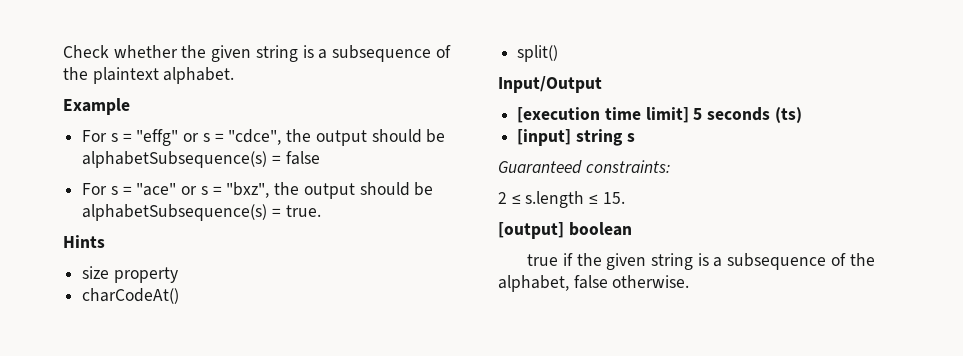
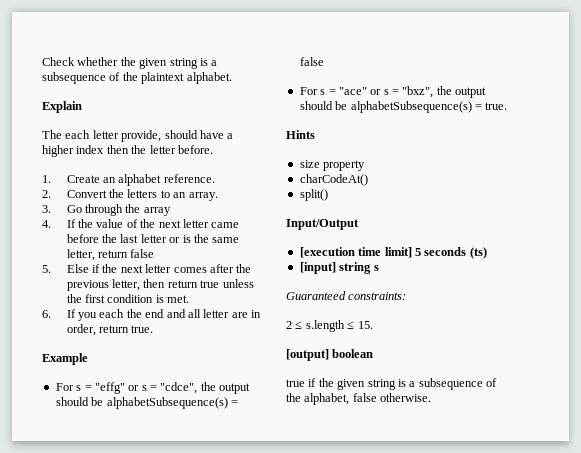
+ Explain
+ The each letter provide, should have a higher index then the letter before.
+ 1. Create an alphabet reference.
+ 2. Convert the letters to an array.
+ 3. Go through the array
+ 4. If the value of the next letter came before the last letter or is the same letter, return false
+ 5. Else if the next letter comes after the previous letter, then return true unless the first condition is met.
+ 6. If you each the end and all letter are in order, return true.

